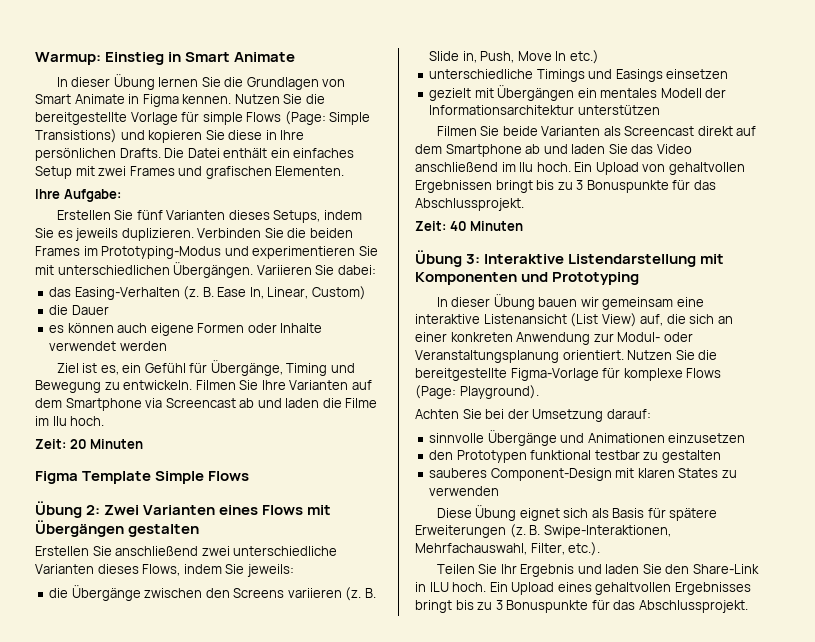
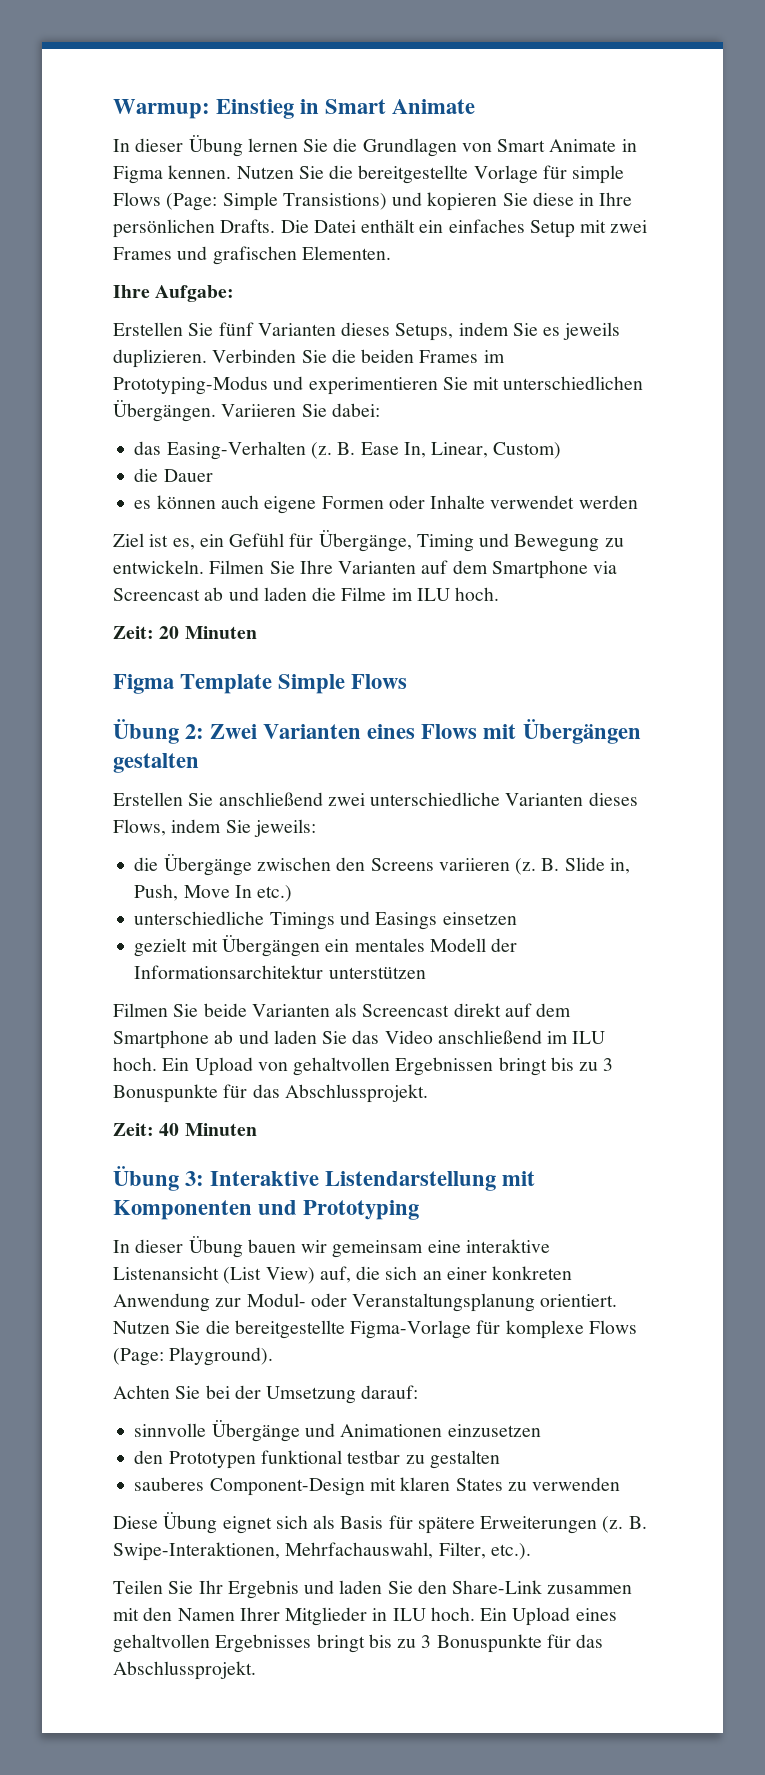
- Filmen Sie Ihre Varianten auf dem Smartphone via Screencast ab und laden die Filme im Ilu hoch.
+ Filmen Sie Ihre Varianten auf dem Smartphone via Screencast ab und laden die Filme im ILU hoch.
- Filmen Sie beide Varianten als Screencast direkt auf dem Smartphone ab und laden Sie das Video anschließend im Ilu hoch.
+ Filmen Sie beide Varianten als Screencast direkt auf dem Smartphone ab und laden Sie das Video anschließend im ILU hoch.
- Teilen Sie Ihr Ergebnis und laden Sie den Share-Link in ILU hoch.
+ Teilen Sie Ihr Ergebnis und laden Sie den Share-Link zusammen mit den Namen Ihrer Mitglieder in ILU hoch.

